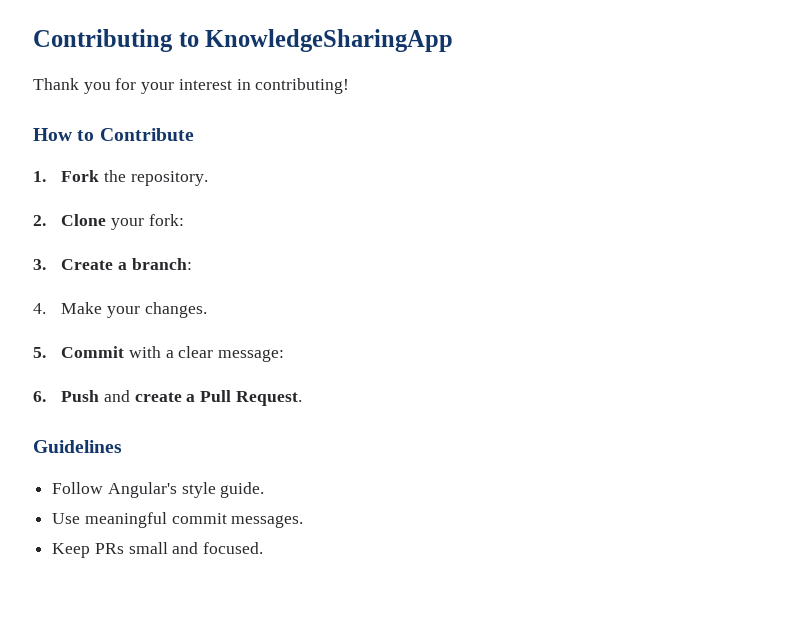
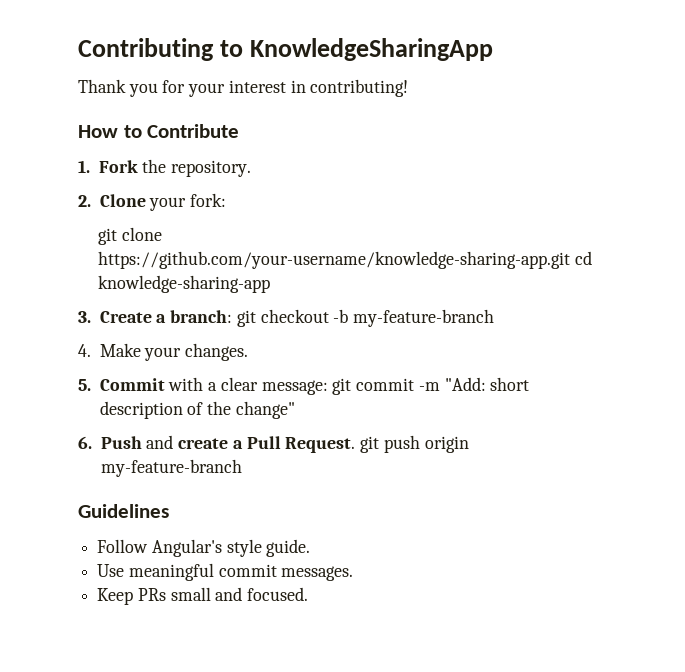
+ git clone https://github.com/your-username/knowledge-sharing-app.git cd knowledge-sharing-app
- 3. Create a branch:
+ 3. Create a branch: git checkout -b my-feature-branch
- 5. Commit with a clear message:
+ 5. Commit with a clear message: git commit -m "Add: short description of the change"
- 6. Push and create a Pull Request.
+ 6. Push and create a Pull Request. git push origin my-feature-branch

